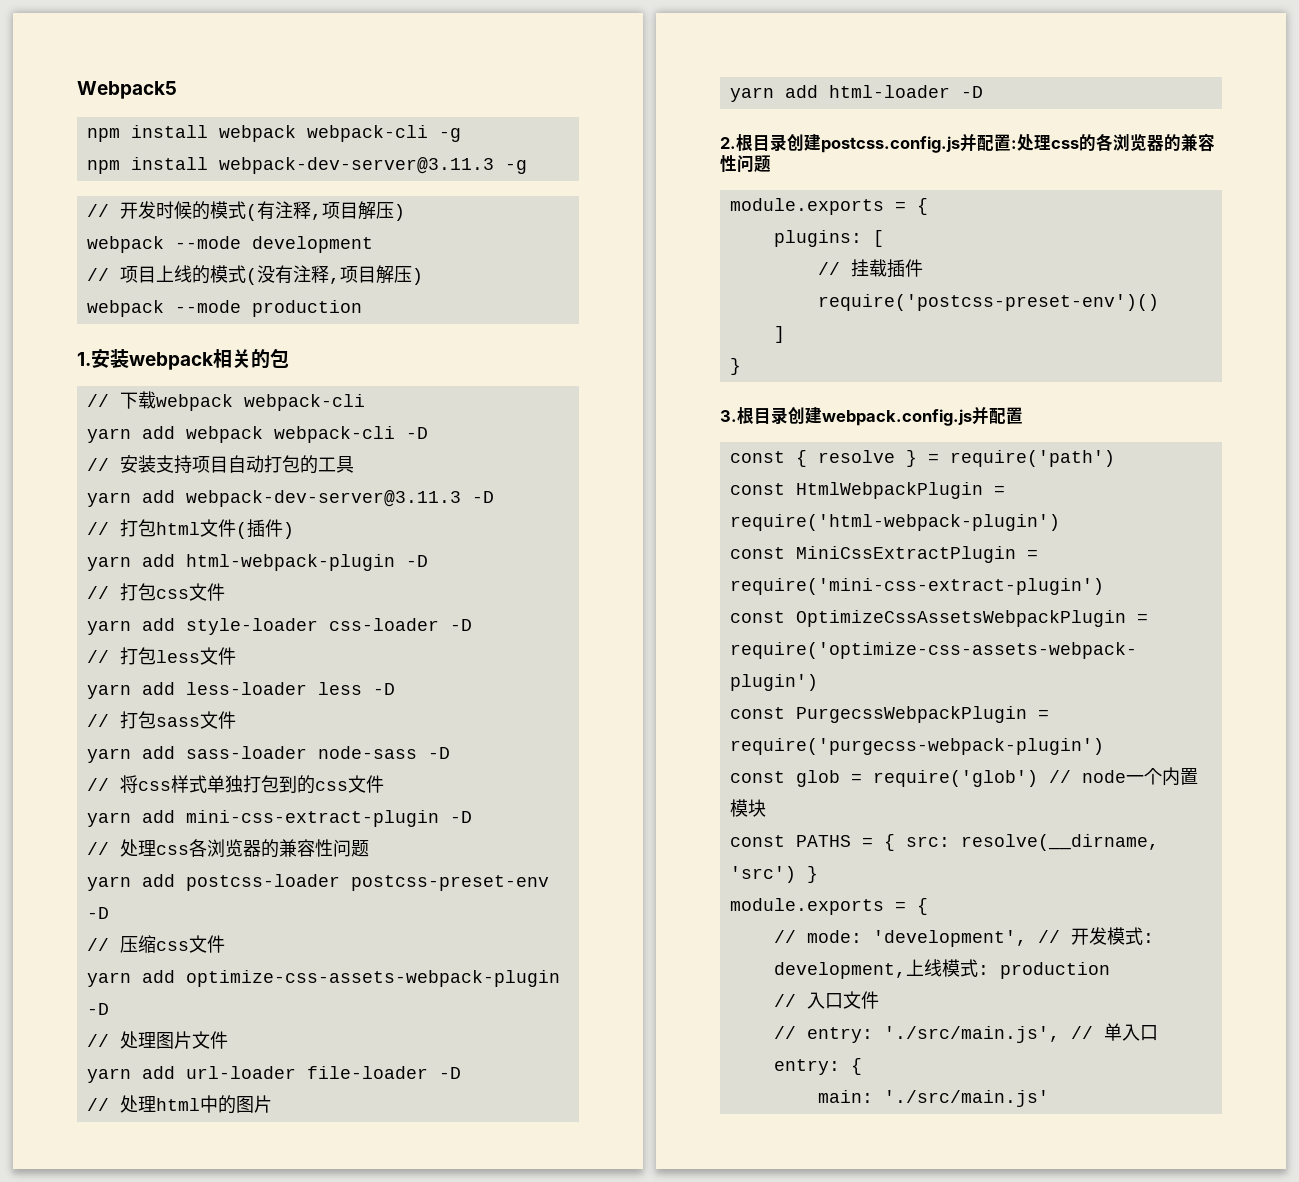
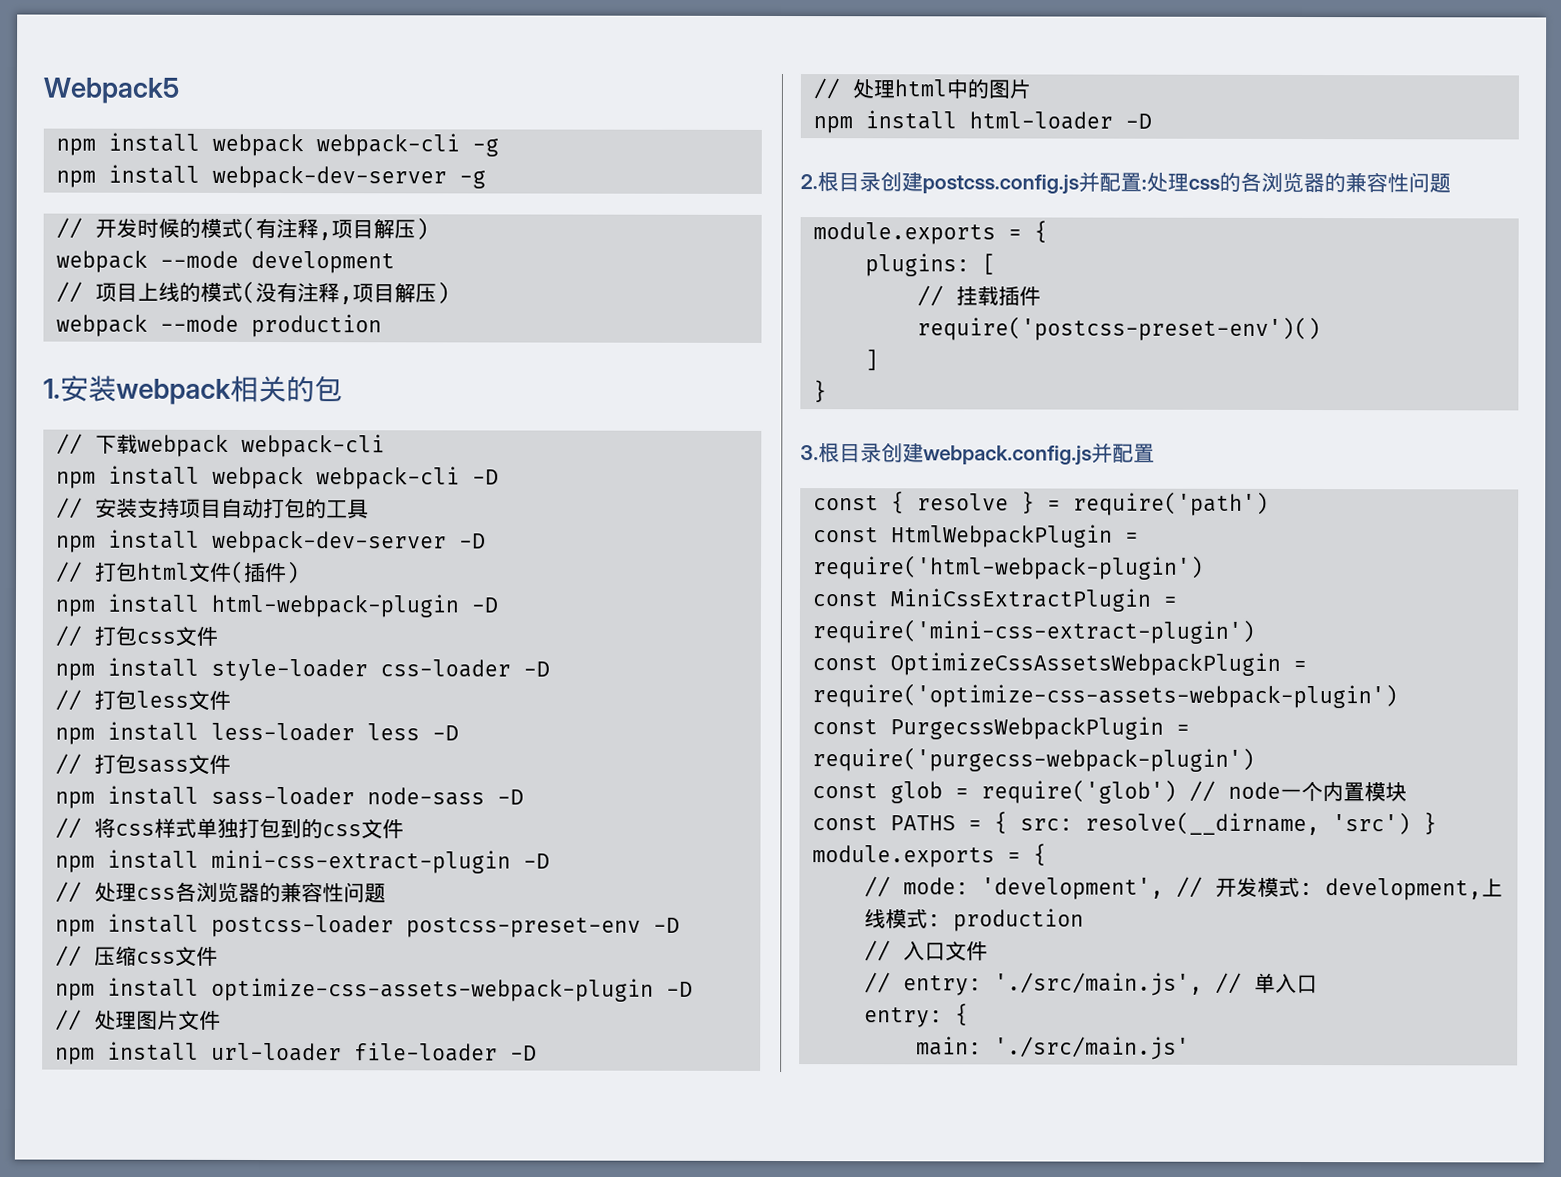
- npm install webpack-dev-server@3.11.3 -g
+ npm install webpack-dev-server -g
- yarn add webpack webpack-cli -D
+ npm install webpack webpack-cli -D
- yarn add webpack-dev-server@3.11.3 -D
+ npm install webpack-dev-server -D
- yarn add html-webpack-plugin -D
+ npm install html-webpack-plugin -D
- yarn add style-loader css-loader -D
+ npm install style-loader css-loader -D
- yarn add less-loader less -D
+ npm install less-loader less -D
- yarn add sass-loader node-sass -D
+ npm install sass-loader node-sass -D
- yarn add mini-css-extract-plugin -D
+ npm install mini-css-extract-plugin -D
- yarn add postcss-loader postcss-preset-env -D
+ npm install postcss-loader postcss-preset-env -D
- yarn add optimize-css-assets-webpack-plugin -D
+ npm install optimize-css-assets-webpack-plugin -D
- yarn add url-loader file-loader -D
+ npm install url-loader file-loader -D
- yarn add html-loader -D
+ npm install html-loader -D

